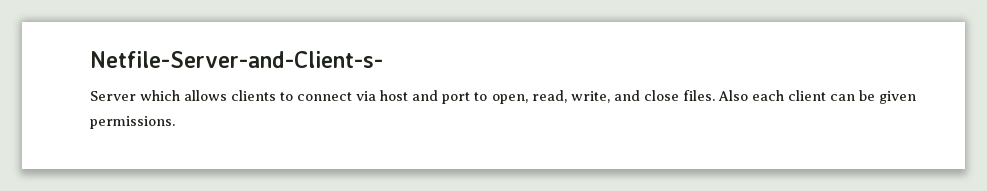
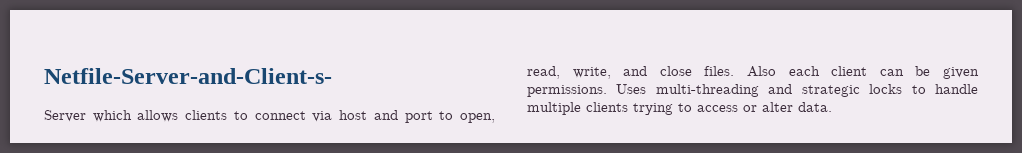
+ Uses multi-threading and strategic locks to handle multiple clients trying to access or alter data.

